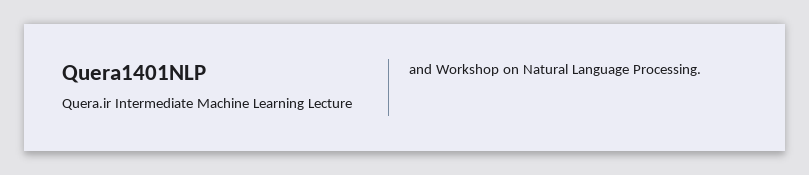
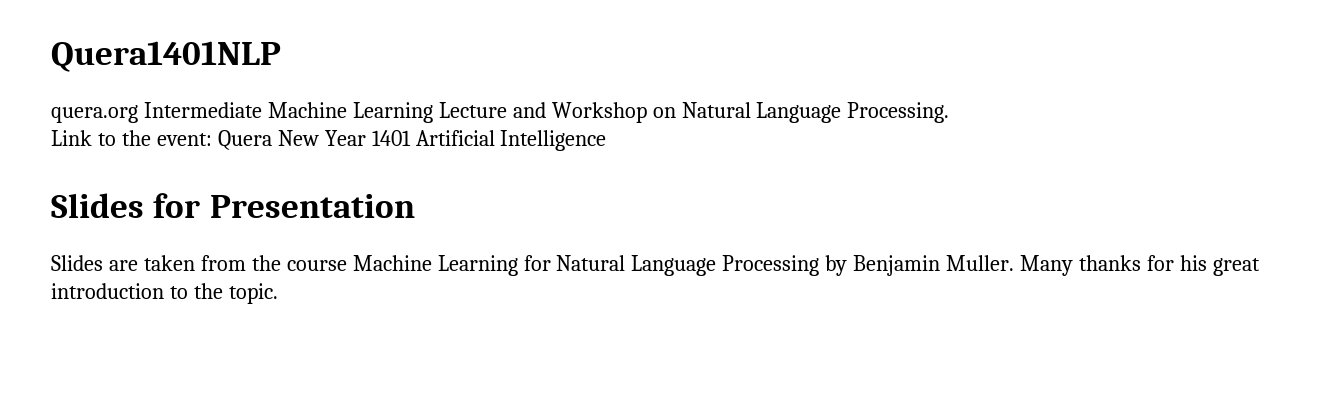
- Quera.ir Intermediate Machine Learning Lecture and Workshop on Natural Language Processing.
+ quera.org Intermediate Machine Learning Lecture and Workshop on Natural Language Processing.
+ Link to the event: Quera New Year 1401 Artificial Intelligence
+ Slides for Presentation
+ Slides are taken from the course Machine Learning for Natural Language Processing by Benjamin Muller. Many thanks for his great introduction to the topic.

